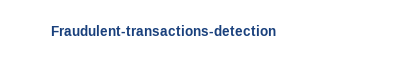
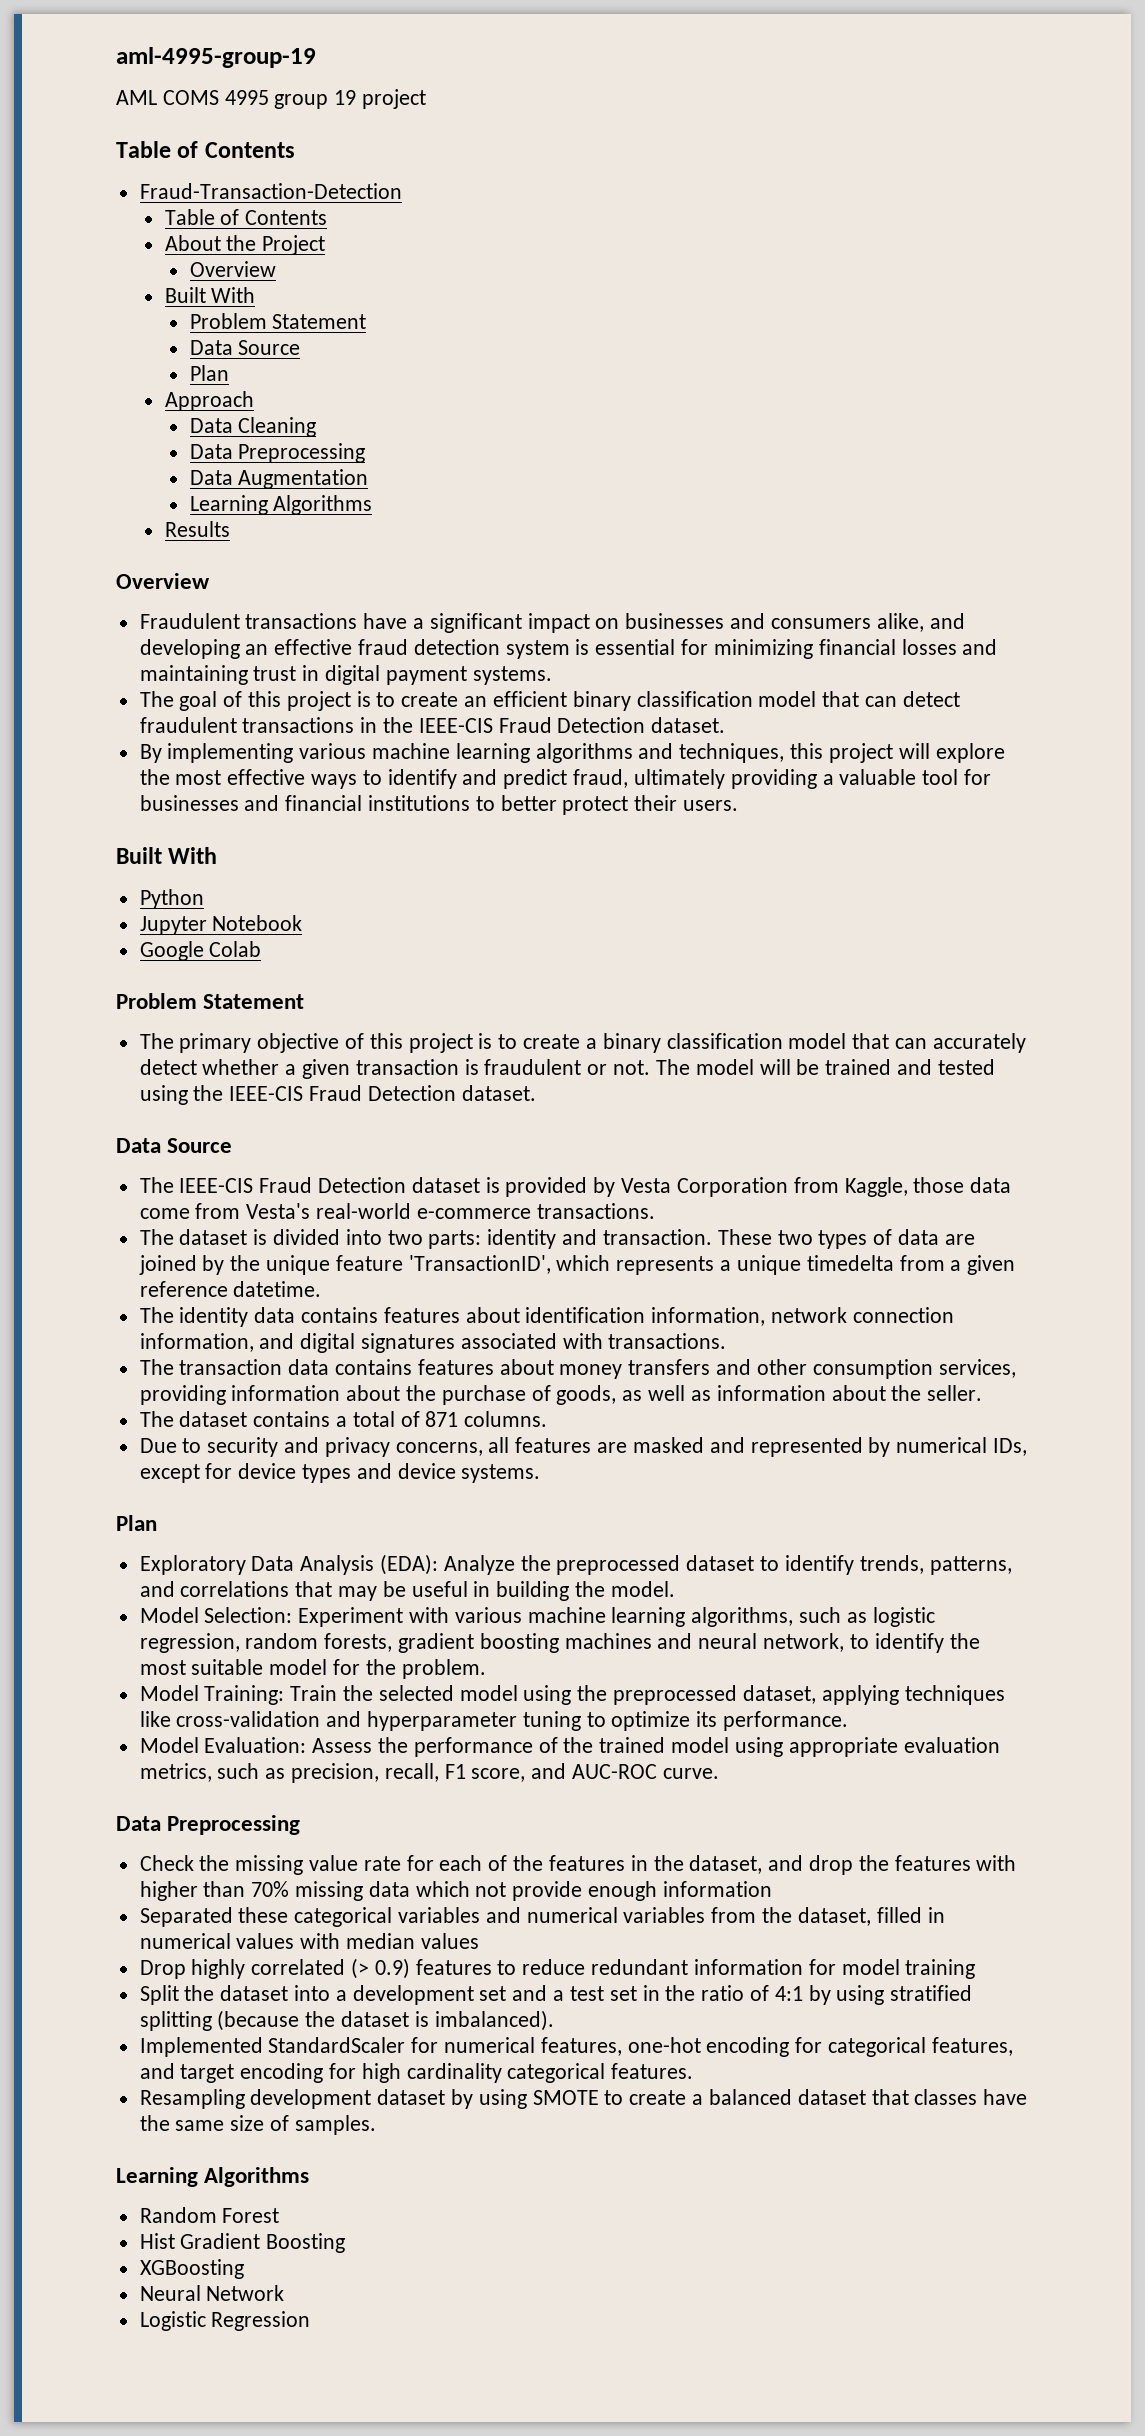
- Fraudulent-transactions-detection
+ aml-4995-group-19
+ AML COMS 4995 group 19 project
+ Table of Contents
+ Fraud-Transaction-Detection
+ Table of Contents
+ About the Project
+ Overview
+ Built With
+ Problem Statement
+ Data Source
+ Plan
+ Approach
+ Data Cleaning
+ Data Preprocessing
+ Data Augmentation
+ Learning Algorithms
+ Results
+ Overview
+ Fraudulent transactions have a significant impact on businesses and consumers alike, and developing an effective fraud detection system is essential for minimizing financial losses and maintaining trust in digital payment systems.
+ The goal of this project is to create an efficient binary classification model that can detect fraudulent transactions in the IEEE-CIS Fraud Detection dataset.
+ By implementing various machine learning algorithms and techniques, this project will explore the most effective ways to identify and predict fraud, ultimately providing a valuable tool for businesses and financial institutions to better protect their users.
+ Built With
+ Python
+ Jupyter Notebook
+ Google Colab
+ Problem Statement
+ The primary objective of this project is to create a binary classification model that can accurately detect whether a given transaction is fraudulent or not. The model will be trained and tested using the IEEE-CIS Fraud Detection dataset.
+ Data Source
+ The IEEE-CIS Fraud Detection dataset is provided by Vesta Corporation from Kaggle, those data come from Vesta's real-world e-commerce transactions.
+ The dataset is divided into two parts: identity and transaction. These two types of data are joined by the unique feature 'TransactionID', which represents a unique timedelta from a given reference datetime.
+ The identity data contains features about identification information, network connection information, and digital signatures associated with transactions.
+ The transaction data contains features about money transfers and other consumption services, providing information about the purchase of goods, as well as information about the seller.
+ The dataset contains a total of 871 columns.
+ Due to security and privacy concerns, all features are masked and represented by numerical IDs, except for device types and device systems.
+ Plan
+ Exploratory Data Analysis (EDA): Analyze the preprocessed dataset to identify trends, patterns, and correlations that may be useful in building the model.
+ Model Selection: Experiment with various machine learning algorithms, such as logistic regression, random forests, gradient boosting machines and neural network, to identify the most suitable model for the problem.
+ Model Training: Train the selected model using the preprocessed dataset, applying techniques like cross-validation and hyperparameter tuning to optimize its performance.
+ Model Evaluation: Assess the performance of the trained model using appropriate evaluation metrics, such as precision, recall, F1 score, and AUC-ROC curve.
+ Data Preprocessing
+ Check the missing value rate for each of the features in the dataset, and drop the features with higher than 70% missing data which not provide enough information
+ Separated these categorical variables and numerical variables from the dataset, filled in numerical values with median values
+ Drop highly correlated (> 0.9) features to reduce redundant information for model training
+ Split the dataset into a development set and a test set in the ratio of 4:1 by using stratified splitting (because the dataset is imbalanced).
+ Implemented StandardScaler for numerical features, one-hot encoding for categorical features, and target encoding for high cardinality categorical features.
+ Resampling development dataset by using SMOTE to create a balanced dataset that classes have the same size of samples.
+ Learning Algorithms
+ Random Forest
+ Hist Gradient Boosting
+ XGBoosting
+ Neural Network
+ Logistic Regression

